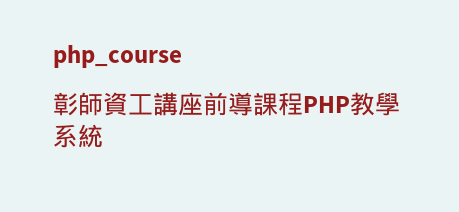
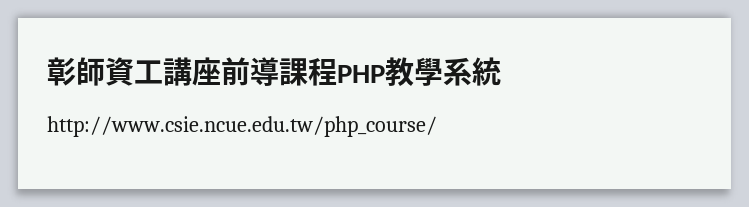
- php_course
+ http://www.csie.ncue.edu.tw/php_course/

